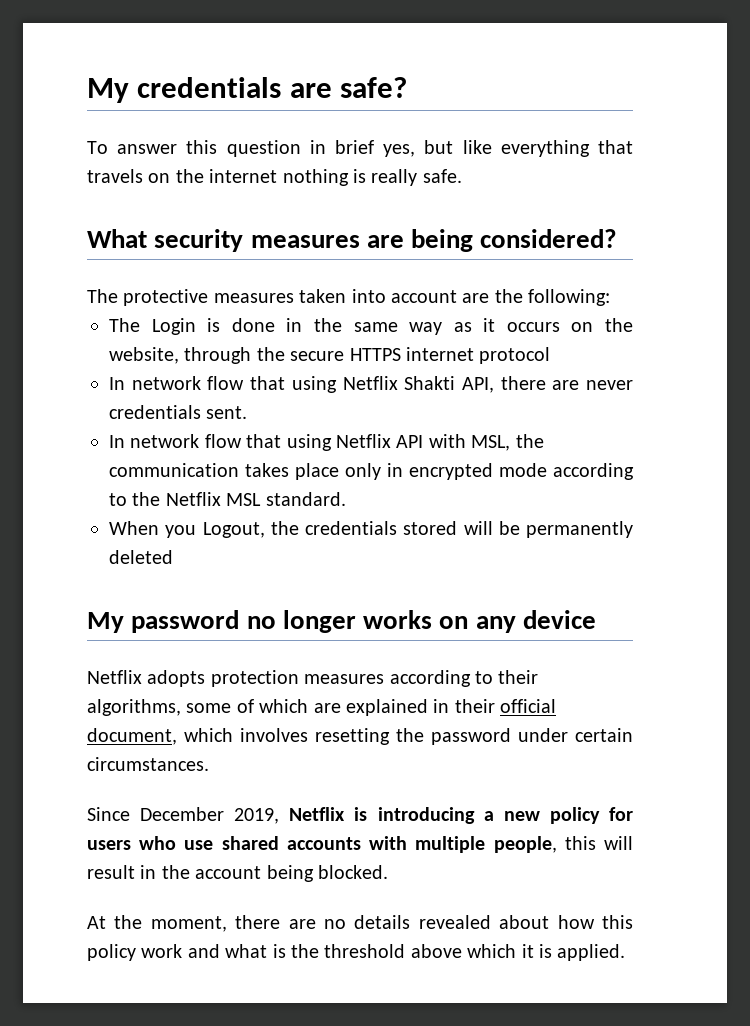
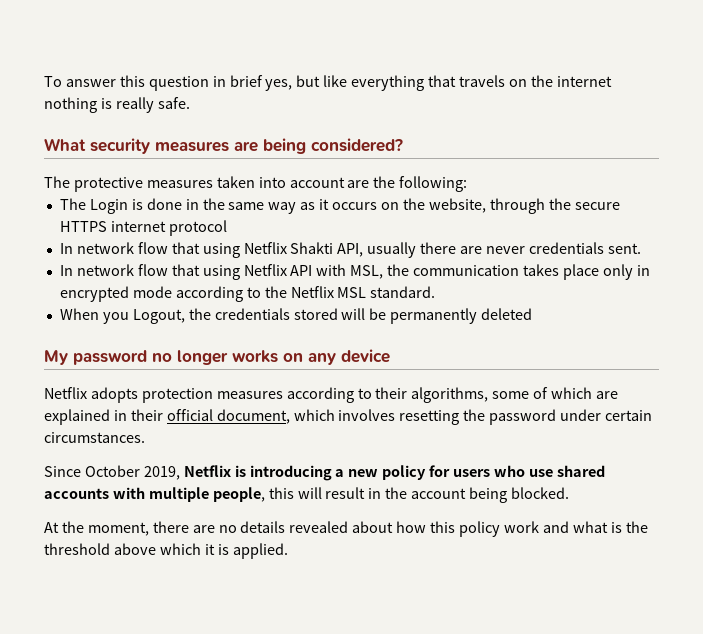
- My credentials are safe?
- In network flow that using Netflix Shakti API, there are never credentials sent.
+ In network flow that using Netflix Shakti API, usually there are never credentials sent.
- Since December 2019, Netflix is introducing a new policy for users who use shared accounts with multiple people, this will result in the account being blocked.
+ Since October 2019, Netflix is introducing a new policy for users who use shared accounts with multiple people, this will result in the account being blocked.

